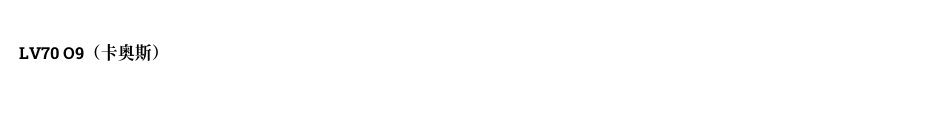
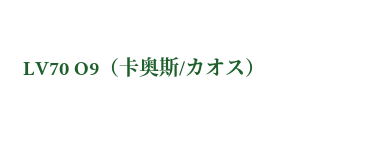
- LV70 O9（卡奥斯）
+ LV70 O9（卡奥斯/カオス）

